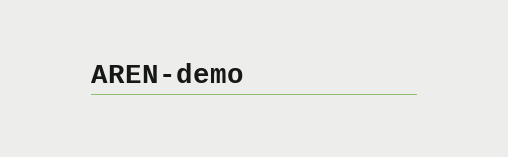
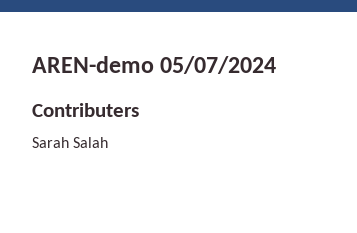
- AREN-demo
+ AREN-demo 05/07/2024
+ Contributers
+ Sarah Salah

